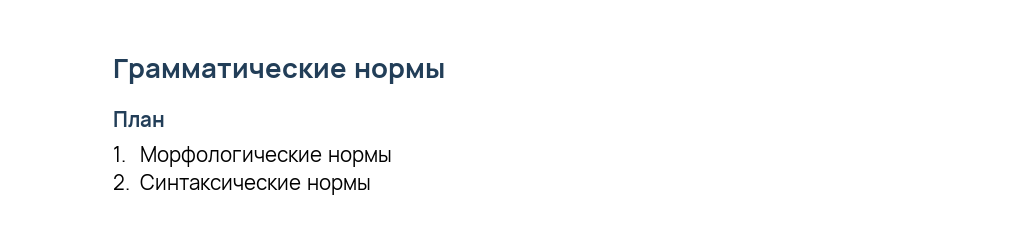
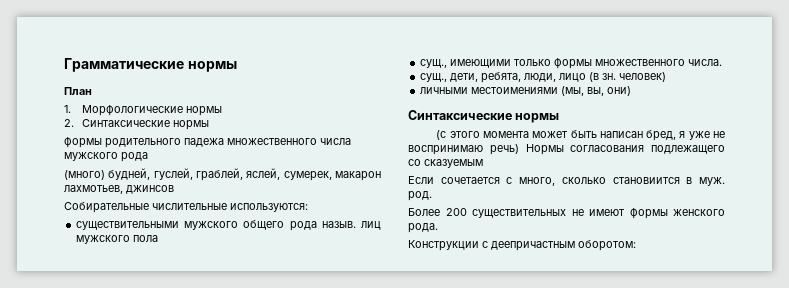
+ формы родительного падежа множественного числа мужского рода
+ (много) будней, гуслей, граблей, яслей, сумерек, макарон лахмотьев, джинсов
+ Собирательные числительные используются:
+ существительными мужского общего рода назыв. лиц мужского пола
+ сущ., имеющими только формы множественного числа.
+ сущ., дети, ребята, люди, лицо (в зн. человек)
+ личными местоимениями (мы, вы, они)
+ Синтаксические нормы
+ (с этого момента может быть написан бред, я уже не воспринимаю речь) Нормы согласования подлежащего со сказуемым
+ Если сочетается с много, сколько становиится в муж. род.
+ Более 200 существительных не имеют формы женского рода.
+ Конструкции с деепричастным оборотом:

